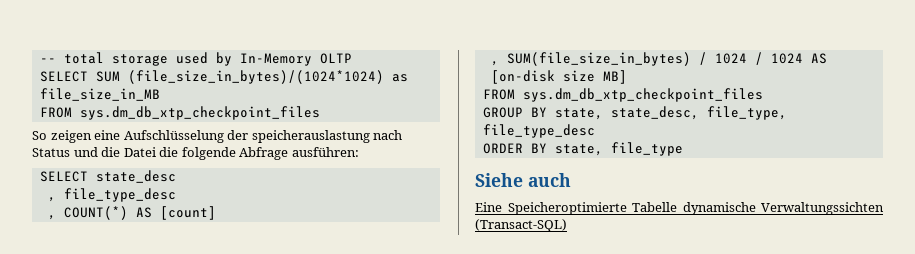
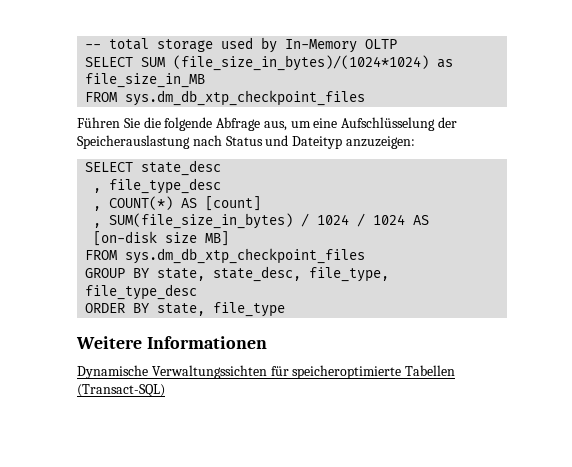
- So zeigen eine Aufschlüsselung der speicherauslastung nach Status und die Datei die folgende Abfrage ausführen:
+ Führen Sie die folgende Abfrage aus, um eine Aufschlüsselung der Speicherauslastung nach Status und Dateityp anzuzeigen:
- Siehe auch
- Eine Speicheroptimierte Tabelle dynamische Verwaltungssichten (Transact-SQL)
+ Weitere Informationen
+ Dynamische Verwaltungssichten für speicheroptimierte Tabellen (Transact-SQL)

